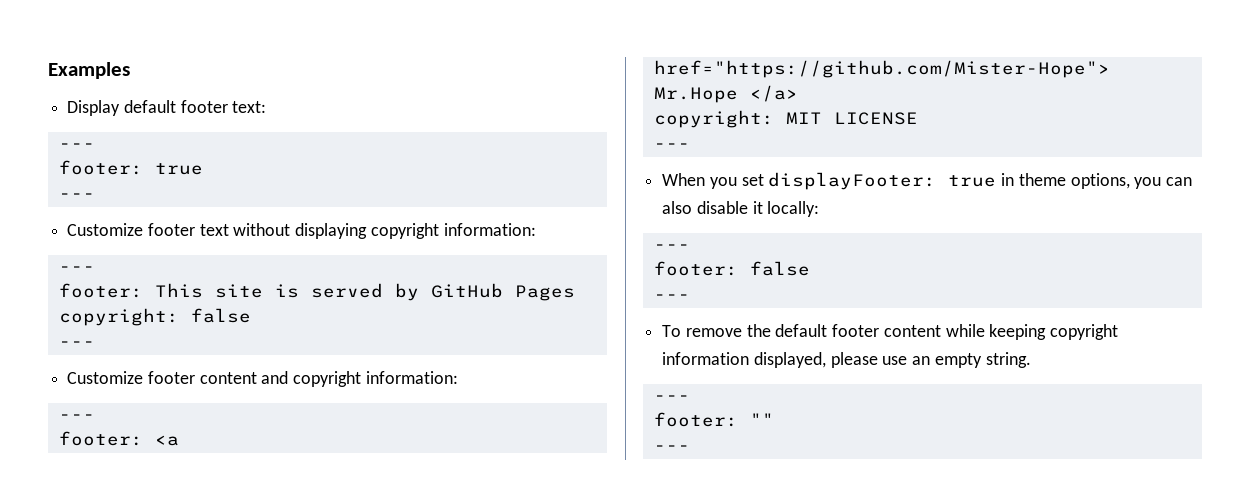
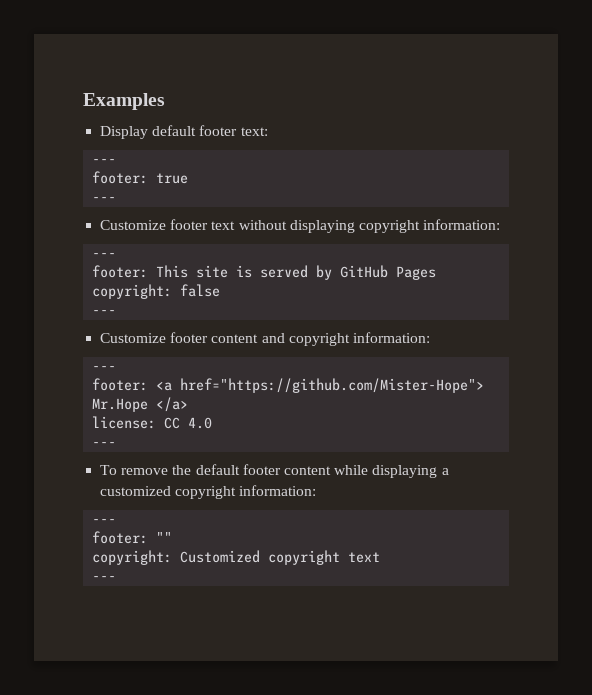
- copyright: MIT LICENSE
- ---
- When you set displayFooter: true in theme options, you can also disable it locally:
- ---
- footer: false
+ license: CC 4.0
- To remove the default footer content while keeping copyright information displayed, please use an empty string.
+ To remove the default footer content while displaying a customized copyright information:
+ copyright: Customized copyright text

